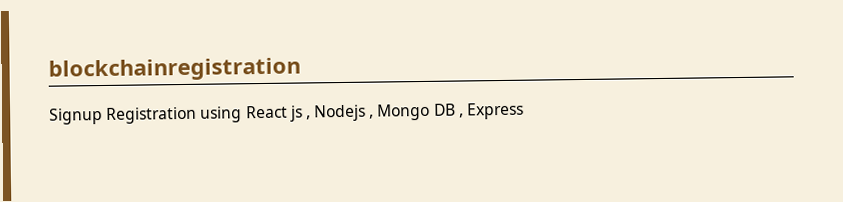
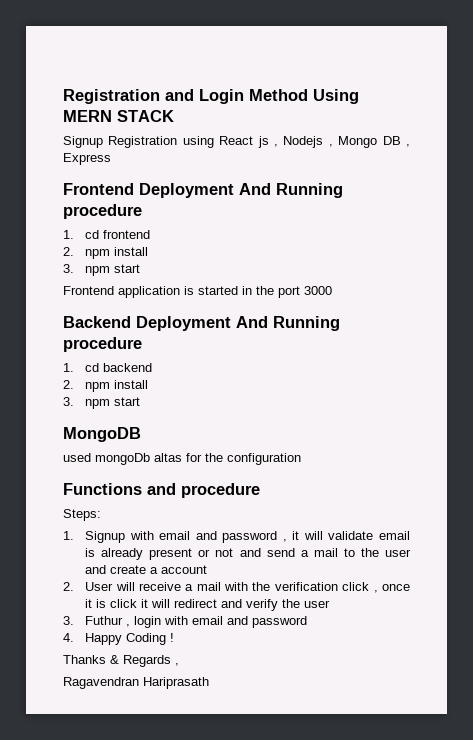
- blockchainregistration
+ Registration and Login Method Using MERN STACK
+ Frontend Deployment And Running procedure
+ 1. cd frontend
+ 2. npm install
+ 3. npm start
+ Frontend application is started in the port 3000
+ Backend Deployment And Running procedure
+ 1. cd backend
+ 2. npm install
+ 3. npm start
+ MongoDB
+ used mongoDb altas for the configuration
+ Functions and procedure
+ Steps:
+ 1. Signup with email and password , it will validate email is already present or not and send a mail to the user and create a account
+ 2. User will receive a mail with the verification click , once it is click it will redirect and verify the user
+ 3. Futhur , login with email and password
+ 4. Happy Coding !
+ Thanks & Regards ,
+ Ragavendran Hariprasath

